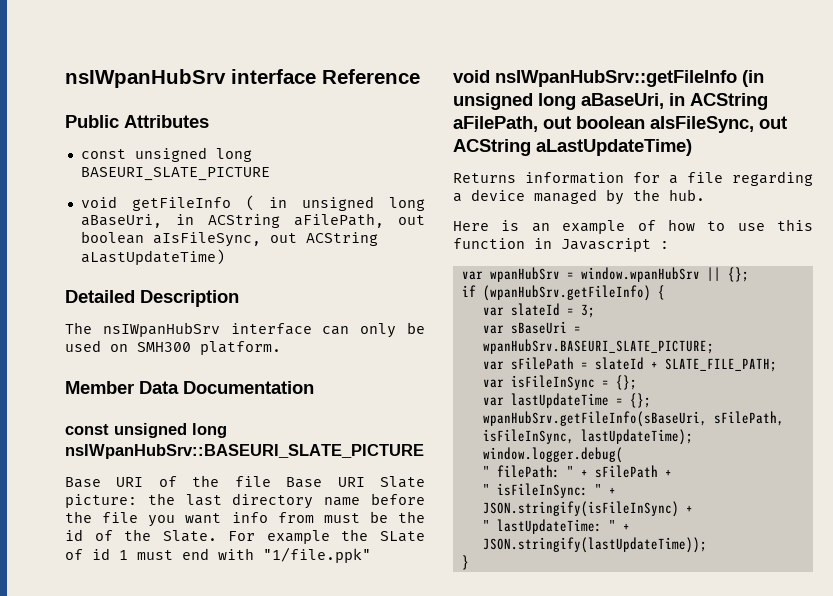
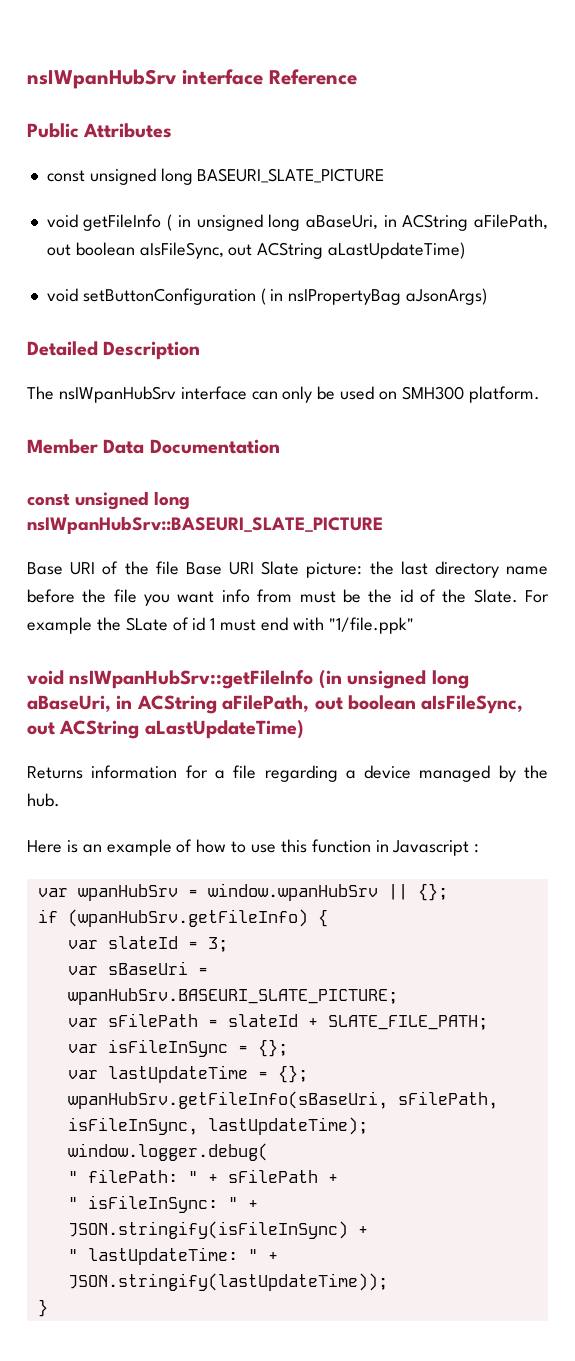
+ void setButtonConfiguration ( in nsIPropertyBag aJsonArgs)

